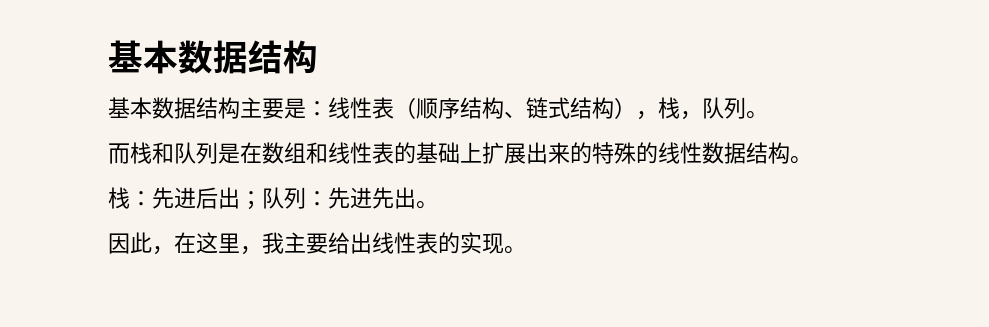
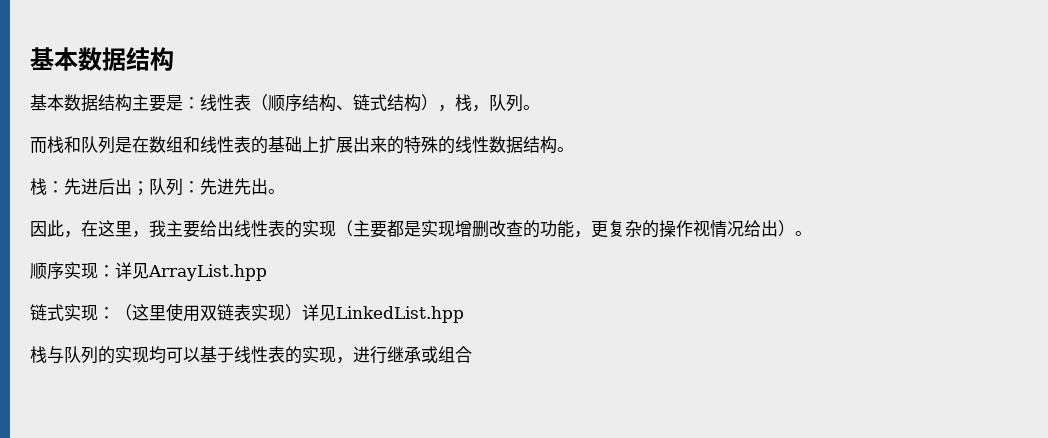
- 因此，在这里，我主要给出线性表的实现。
+ 因此，在这里，我主要给出线性表的实现（主要都是实现增删改查的功能，更复杂的操作视情况给出）。
+ 顺序实现：详见ArrayList.hpp
+ 链式实现：（这里使用双链表实现）详见LinkedList.hpp
+ 栈与队列的实现均可以基于线性表的实现，进行继承或组合

